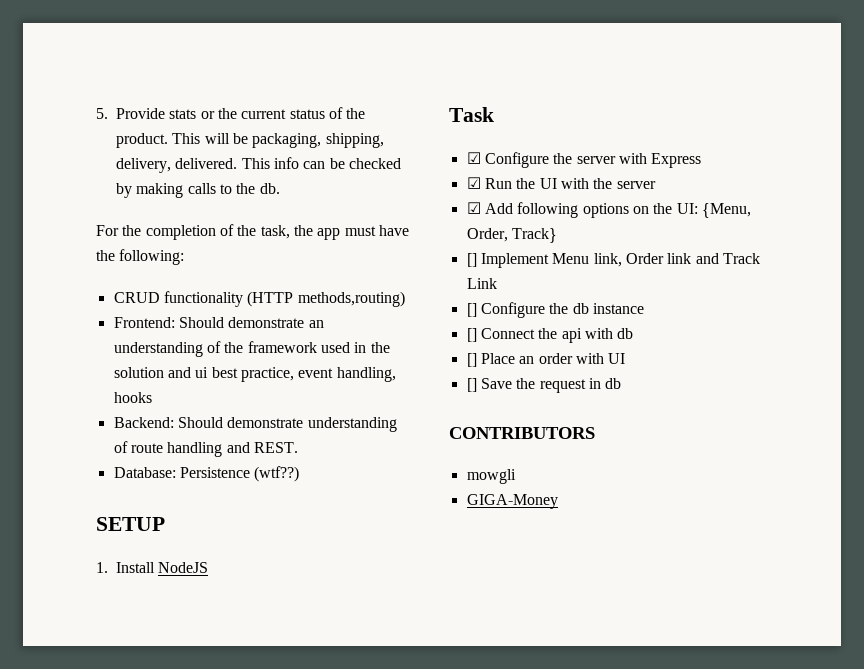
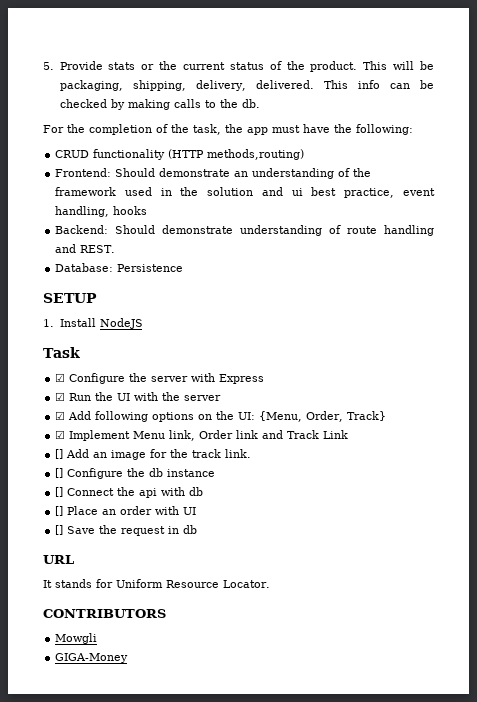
- Database: Persistence (wtf??)
+ Database: Persistence
- [] Implement Menu link, Order link and Track Link
+ ☑ Implement Menu link, Order link and Track Link
+ [] Add an image for the track link.
+ URL
+ It stands for Uniform Resource Locator.
- mowgli
+ Mowgli

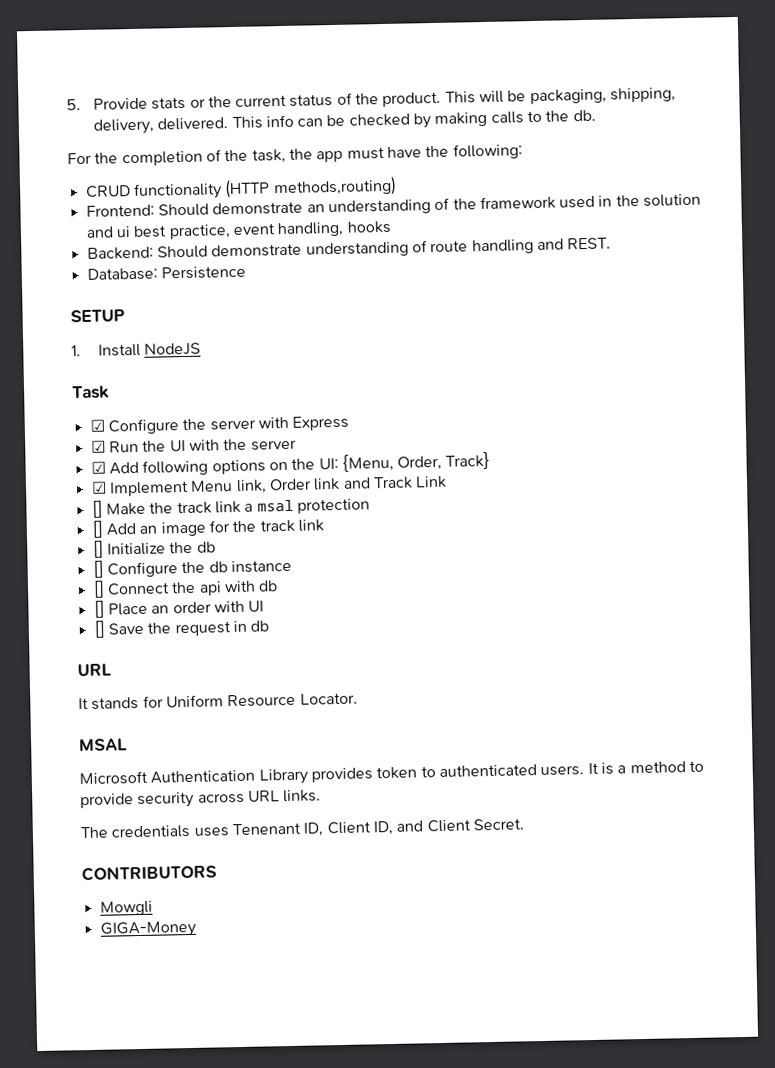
+ [] Make the track link a msal protection
- [] Add an image for the track link.
+ [] Add an image for the track link
+ [] Initialize the db
+ MSAL
+ Microsoft Authentication Library provides token to authenticated users. It is a method to provide security across URL links.
+ The credentials uses Tenenant ID, Client ID, and Client Secret.

